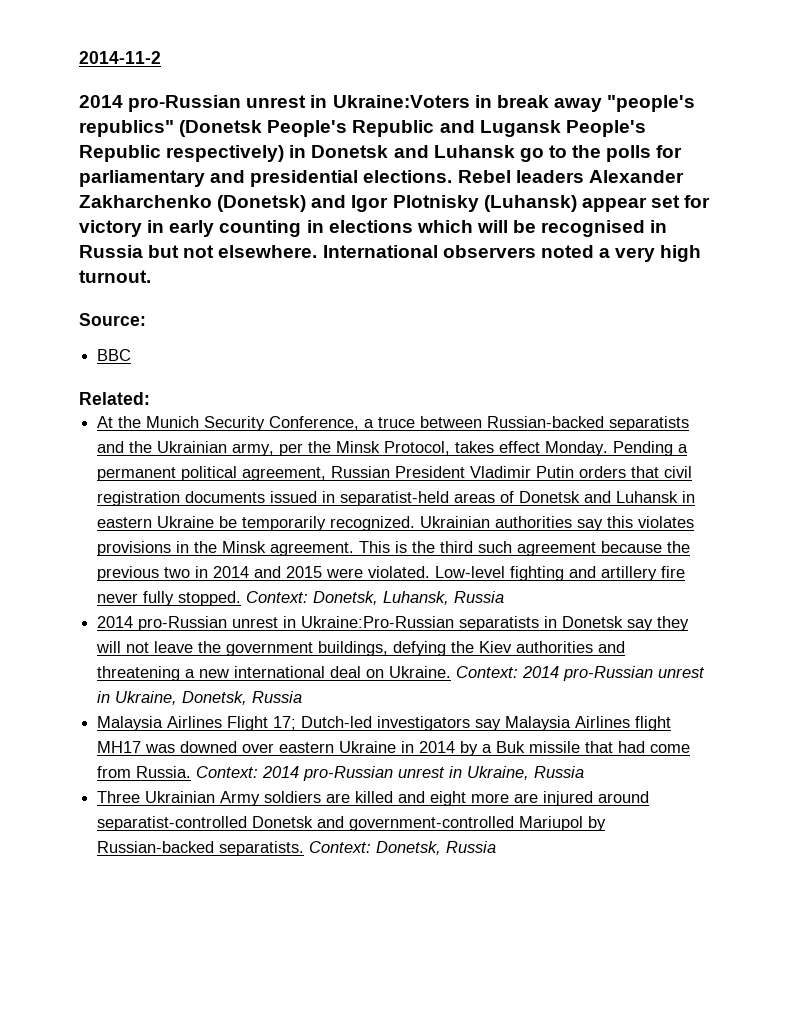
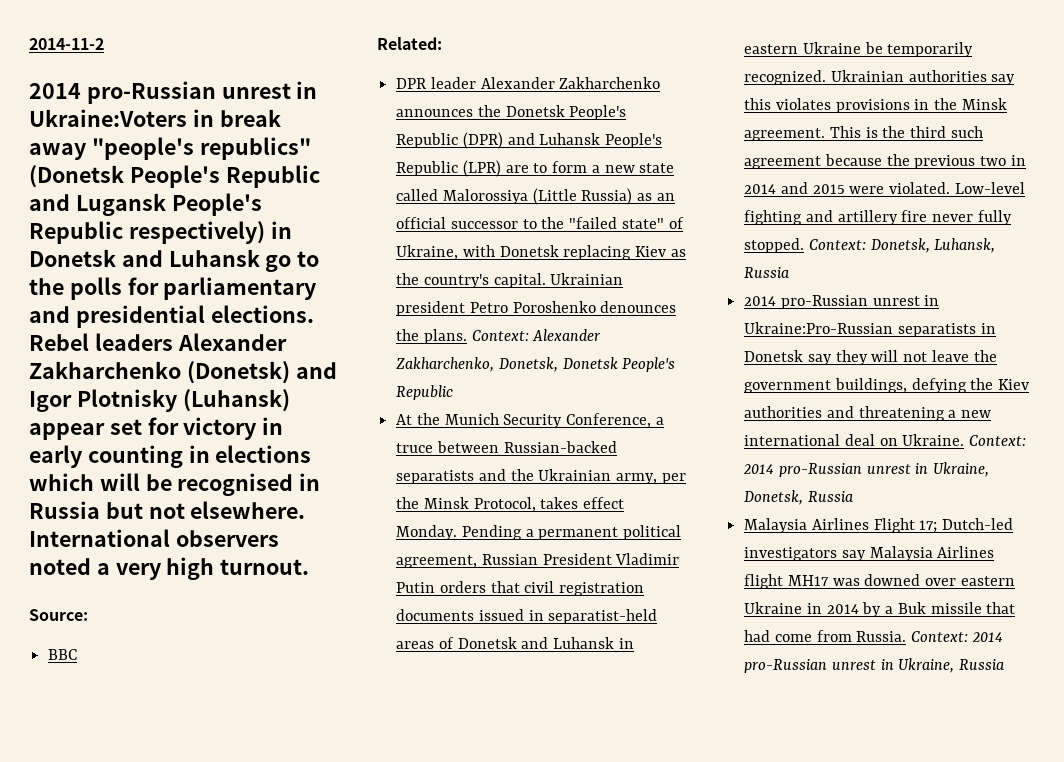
+ DPR leader Alexander Zakharchenko announces the Donetsk People's Republic (DPR) and Luhansk People's Republic (LPR) are to form a new state called Malorossiya (Little Russia) as an official successor to the "failed state" of Ukraine, with Donetsk replacing Kiev as the country's capital. Ukrainian president Petro Poroshenko denounces the plans. Context: Alexander Zakharchenko, Donetsk, Donetsk People's Republic
- Three Ukrainian Army soldiers are killed and eight more are injured around separatist-controlled Donetsk and government-controlled Mariupol by Russian-backed separatists. Context: Donetsk, Russia

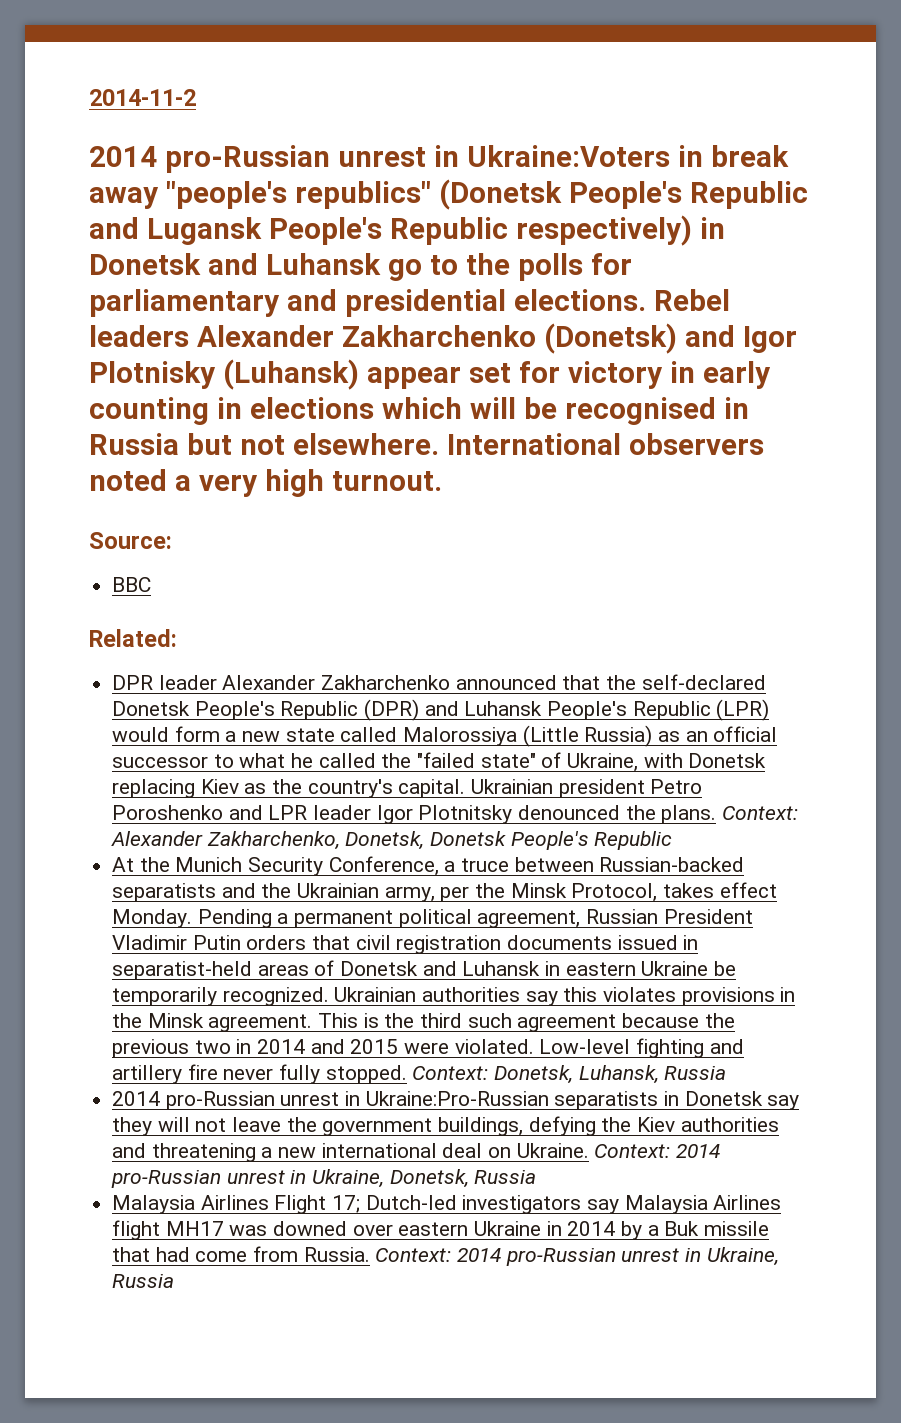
- DPR leader Alexander Zakharchenko announces the Donetsk People's Republic (DPR) and Luhansk People's Republic (LPR) are to form a new state called Malorossiya (Little Russia) as an official successor to the "failed state" of Ukraine, with Donetsk replacing Kiev as the country's capital.
+ DPR leader Alexander Zakharchenko announced that the self-declared Donetsk People's Republic (DPR) and Luhansk People's Republic (LPR) would form a new state called Malorossiya (Little Russia) as an official successor to what he called the "failed state" of Ukraine, with Donetsk replacing Kiev as the country's capital.
- Ukrainian president Petro Poroshenko denounces the plans.
+ Ukrainian president Petro Poroshenko and LPR leader Igor Plotnitsky denounced the plans.

